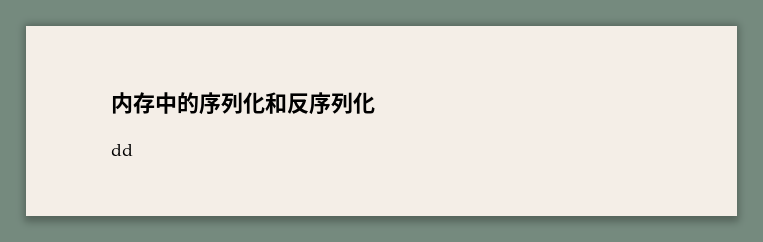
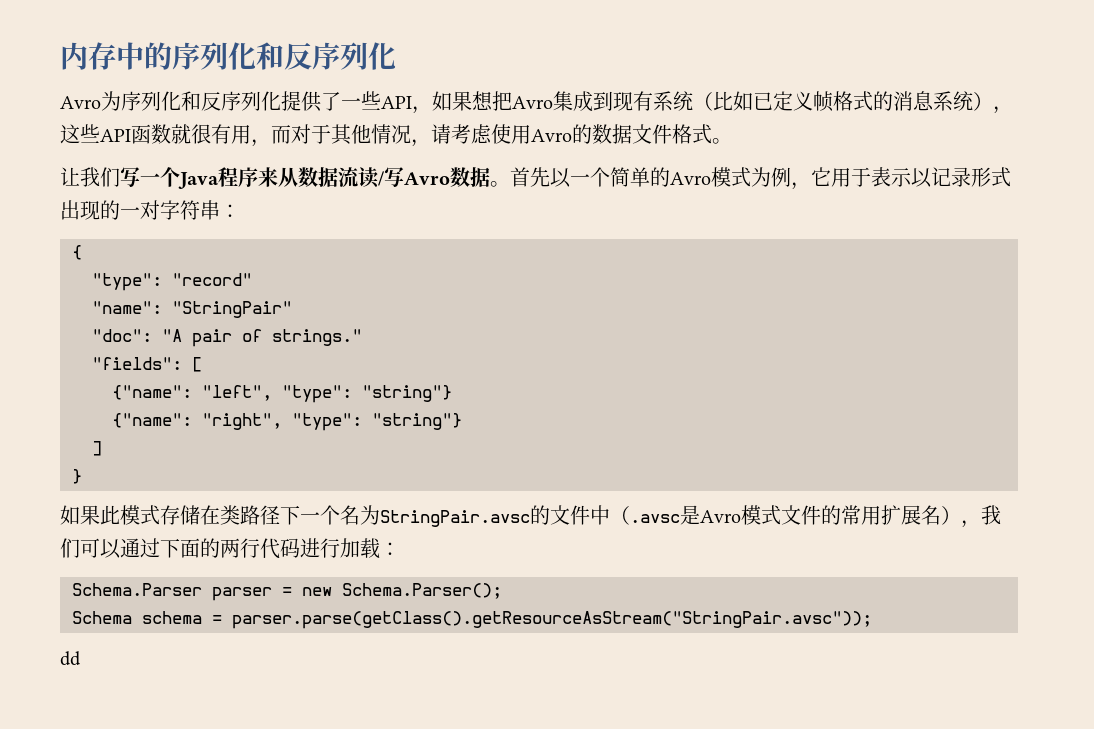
+ Avro为序列化和反序列化提供了一些API，如果想把Avro集成到现有系统（比如已定义帧格式的消息系统），这些API函数就很有用，而对于其他情况，请考虑使用Avro的数据文件格式。
+ 让我们写一个Java程序来从数据流读/写Avro数据。首先以一个简单的Avro模式为例，它用于表示以记录形式出现的一对字符串：
+ {
+ "type": "record"
+ "name": "StringPair"
+ "doc": "A pair of strings."
+ "fields": [
+ {"name": "left", "type": "string"}
+ {"name": "right", "type": "string"}
+ ]
+ }
+ 如果此模式存储在类路径下一个名为StringPair.avsc的文件中（.avsc是Avro模式文件的常用扩展名），我们可以通过下面的两行代码进行加载：
+ Schema.Parser parser = new Schema.Parser();
+ Schema schema = parser.parse(getClass().getResourceAsStream("StringPair.avsc"));

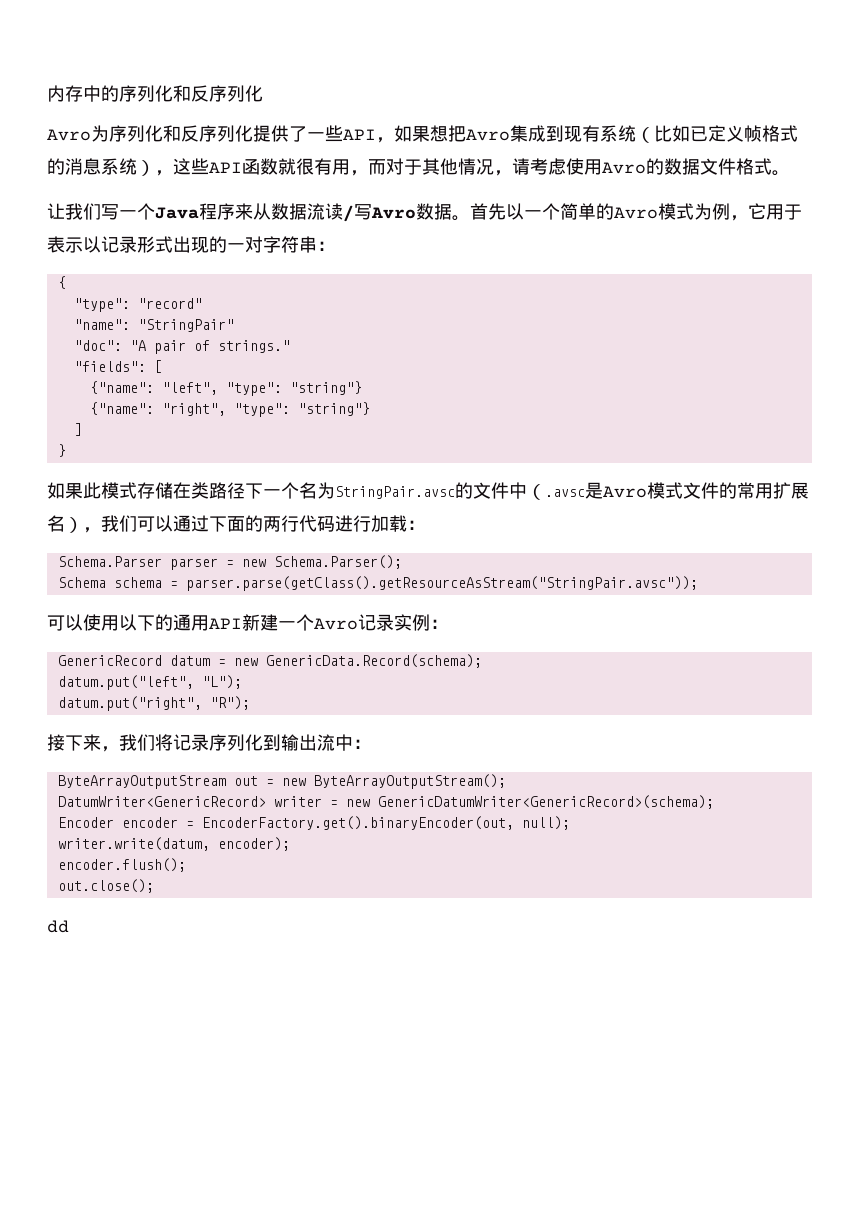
+ 可以使用以下的通用API新建一个Avro记录实例：
+ GenericRecord datum = new GenericData.Record(schema);
+ datum.put("left", "L");
+ datum.put("right", "R");
+ 接下来，我们将记录序列化到输出流中：
+ ByteArrayOutputStream out = new ByteArrayOutputStream();
+ DatumWriter<GenericRecord> writer = new GenericDatumWriter<GenericRecord>(schema);
+ Encoder encoder = EncoderFactory.get().binaryEncoder(out, null);
+ writer.write(datum, encoder);
+ encoder.flush();
+ out.close();

